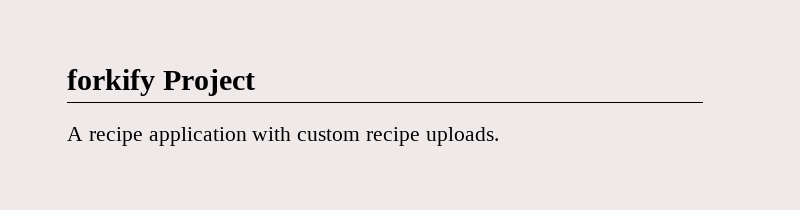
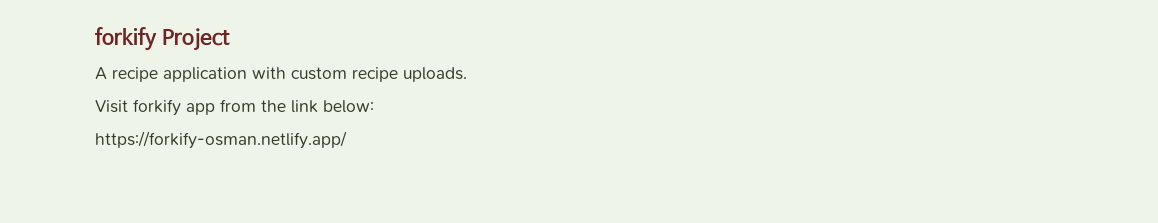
+ Visit forkify app from the link below:
+ https://forkify-osman.netlify.app/

